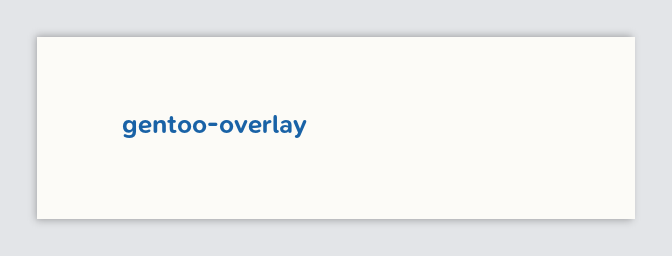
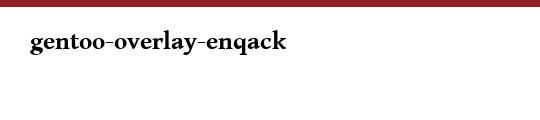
- gentoo-overlay
+ gentoo-overlay-enqack

